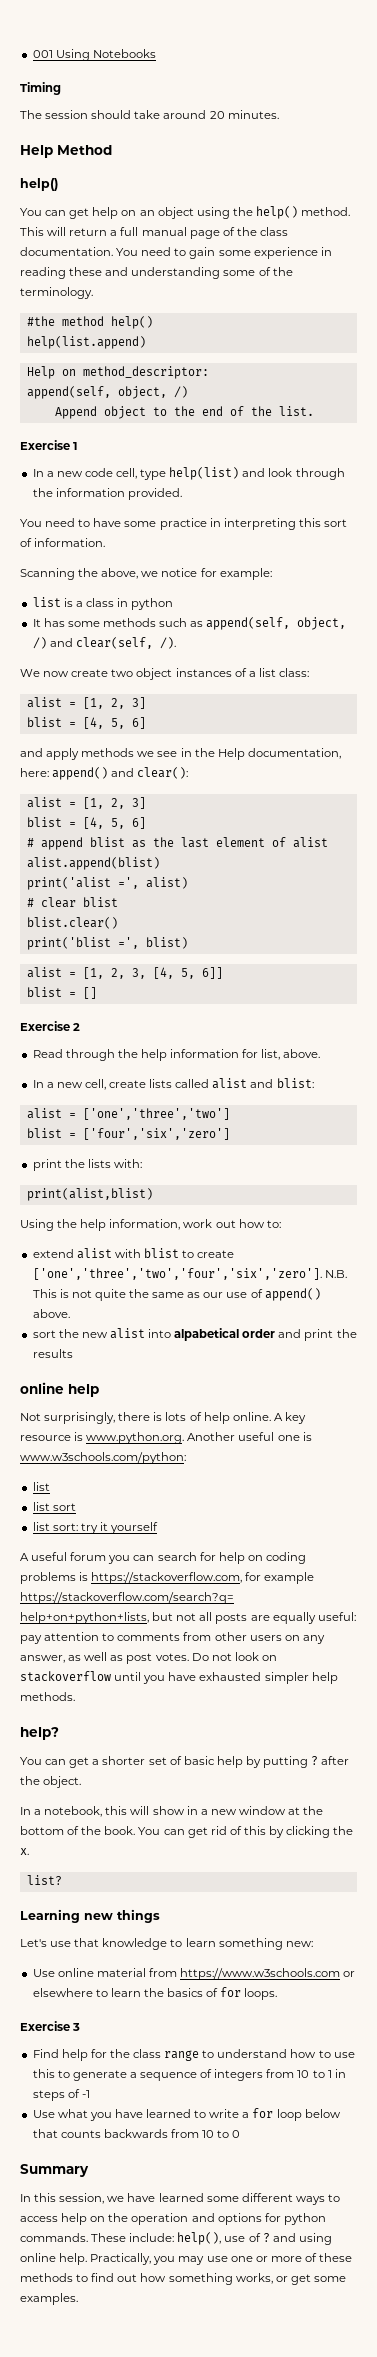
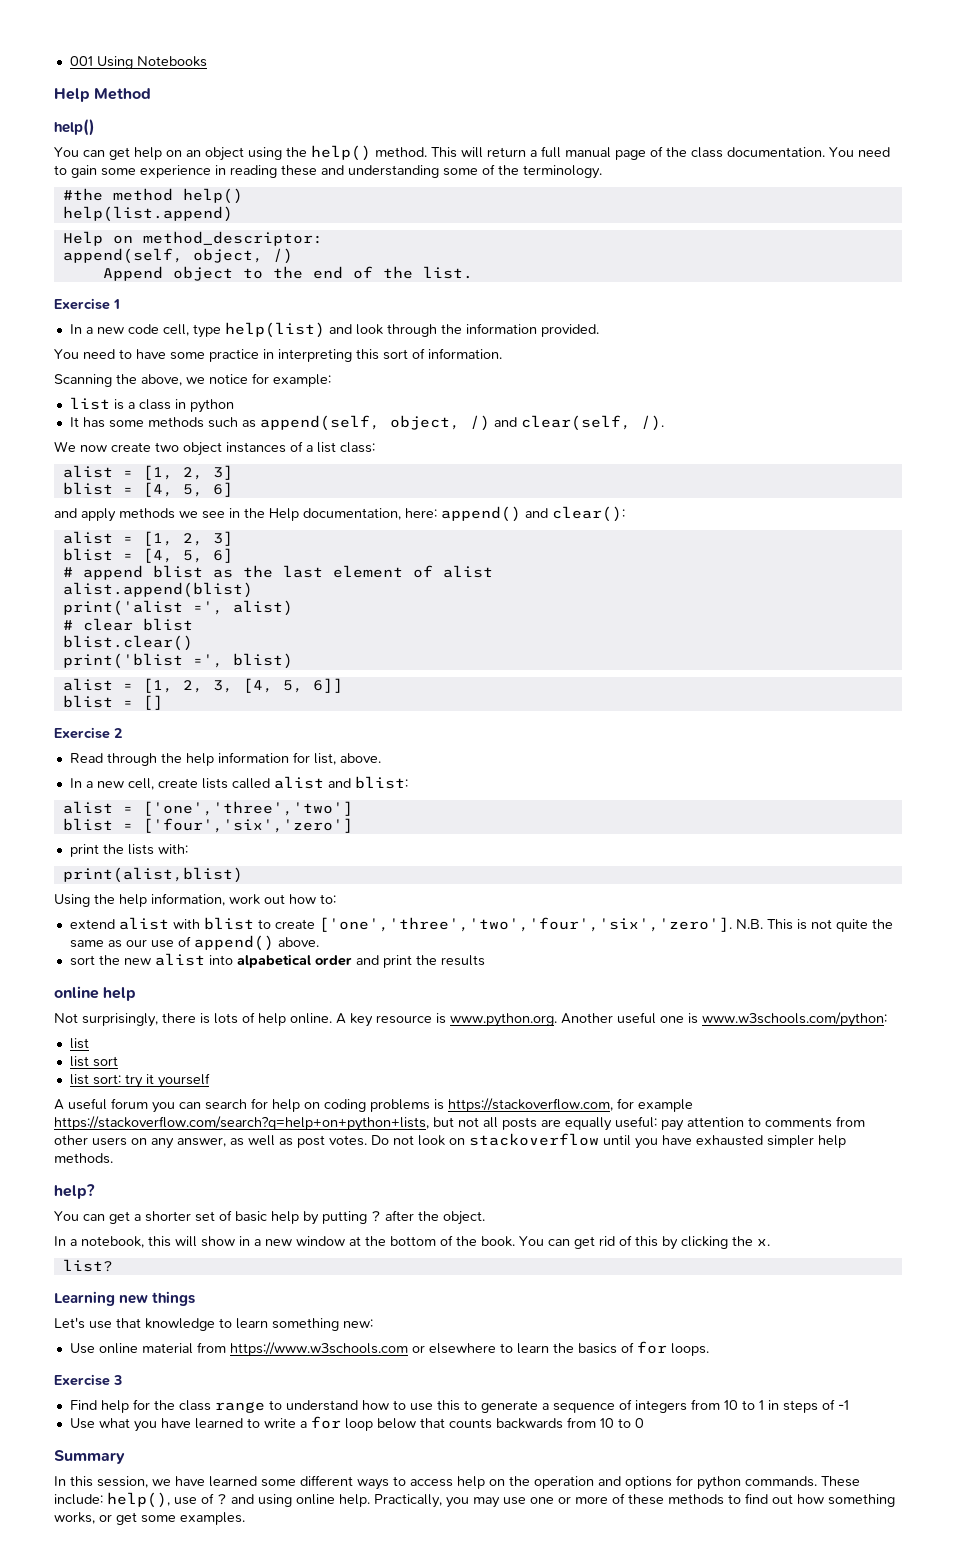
- Timing
- The session should take around 20 minutes.

